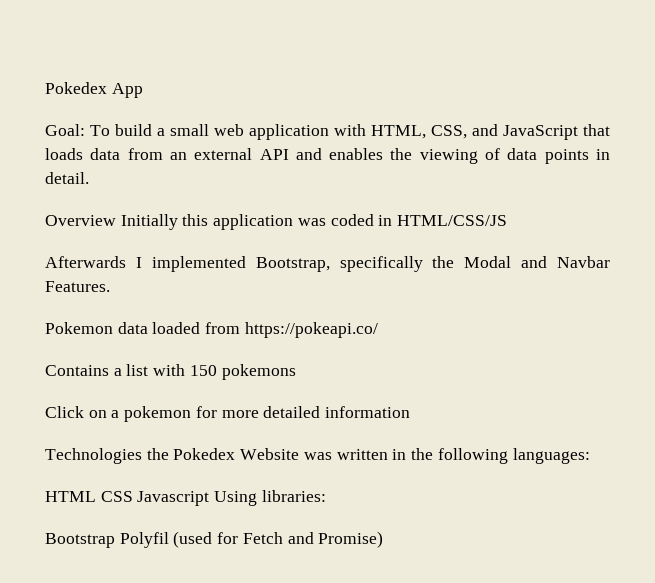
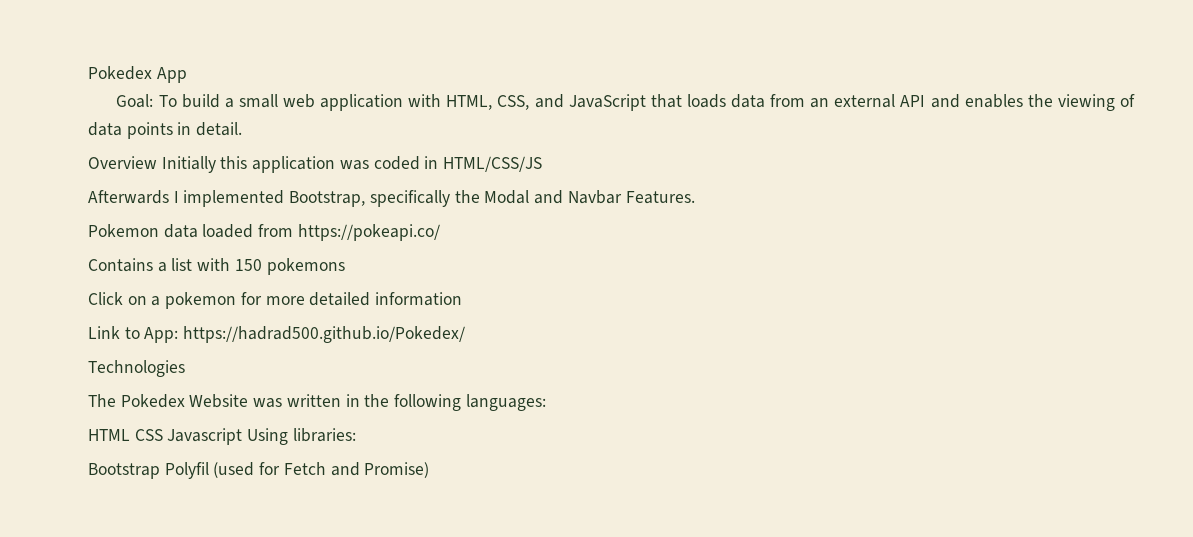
+ Link to App: https://hadrad500.github.io/Pokedex/
- Technologies the Pokedex Website was written in the following languages:
+ Technologies
+ The Pokedex Website was written in the following languages:

